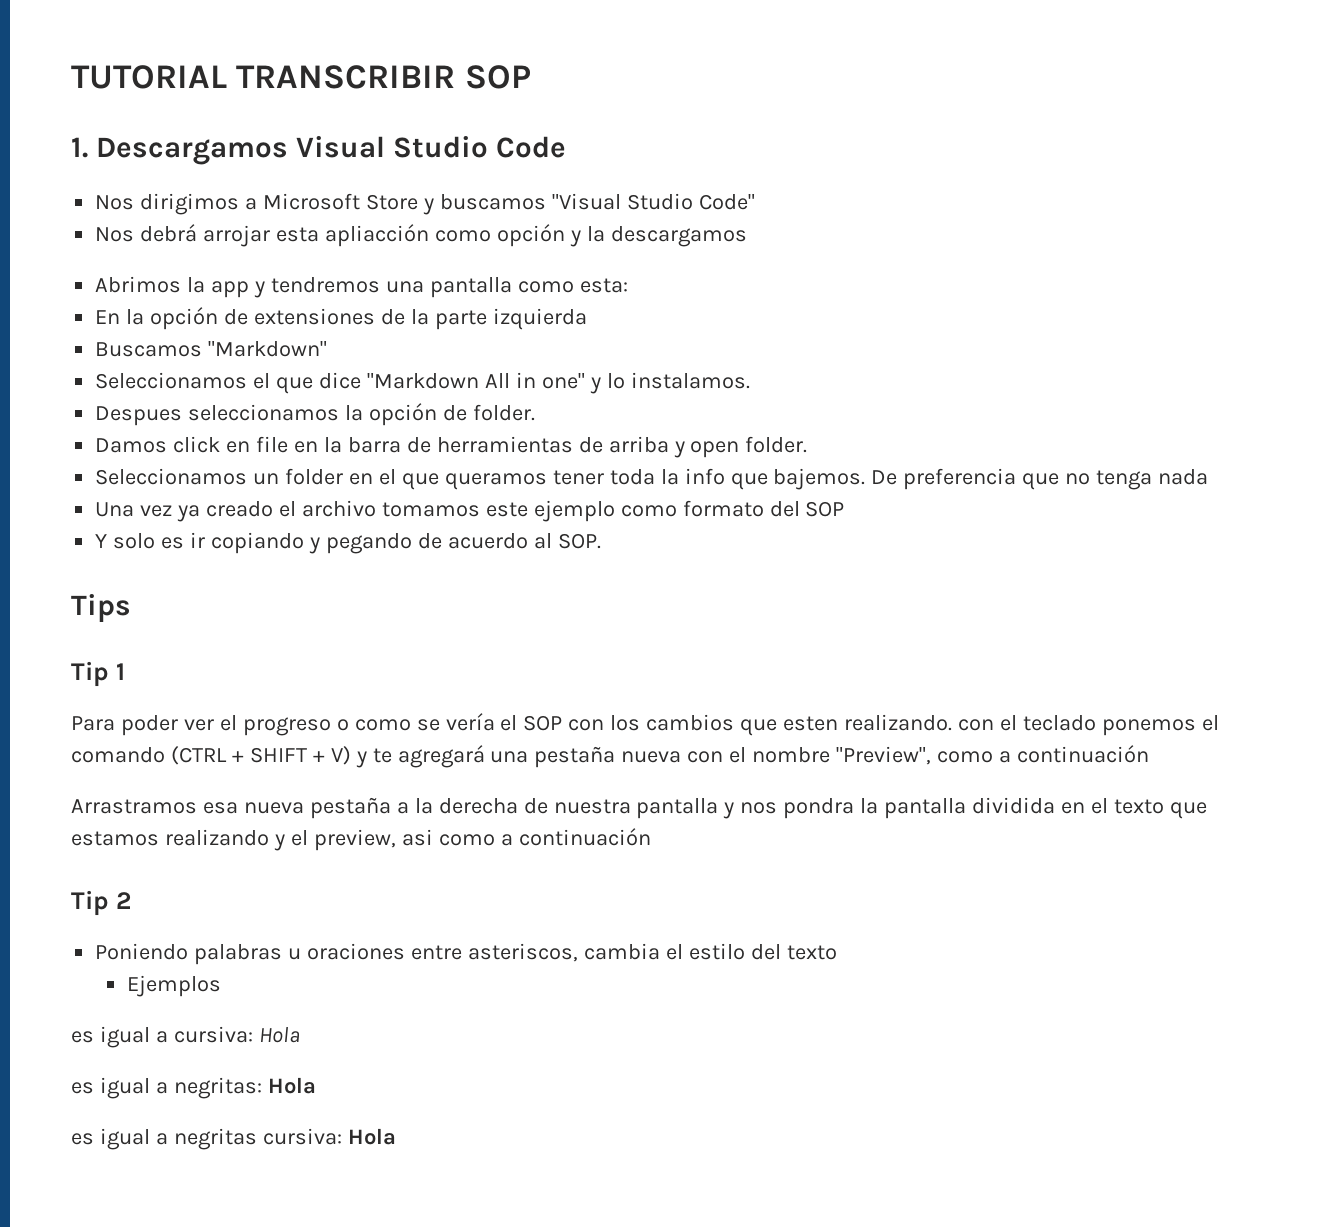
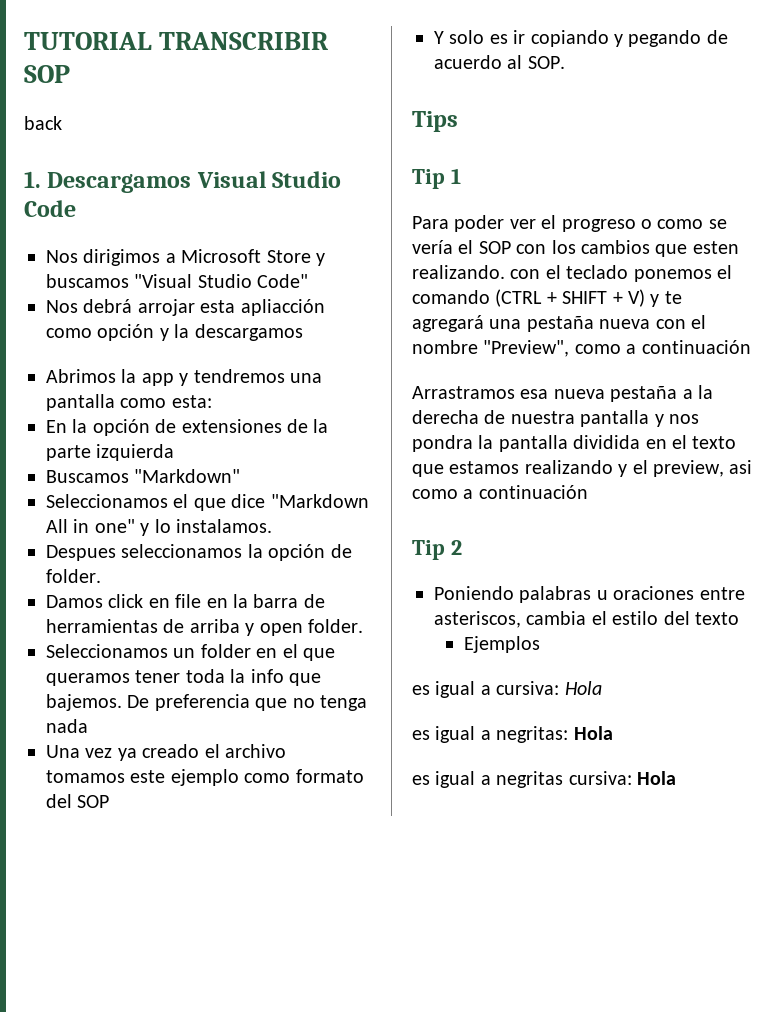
+ back

